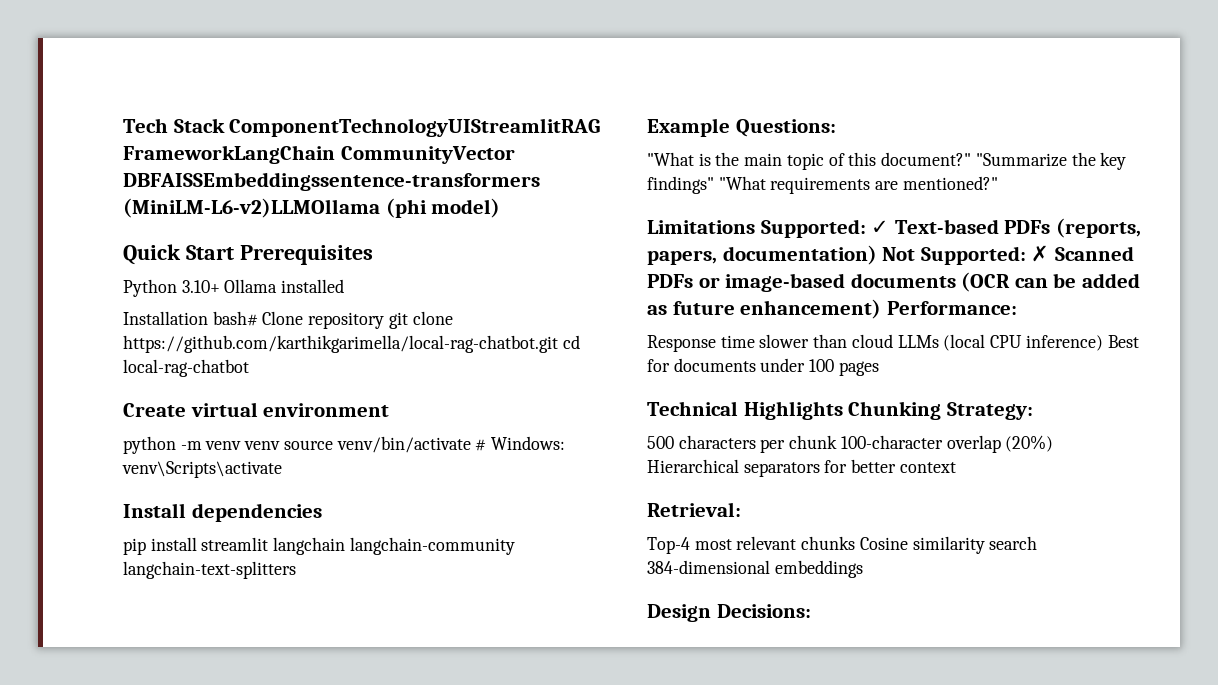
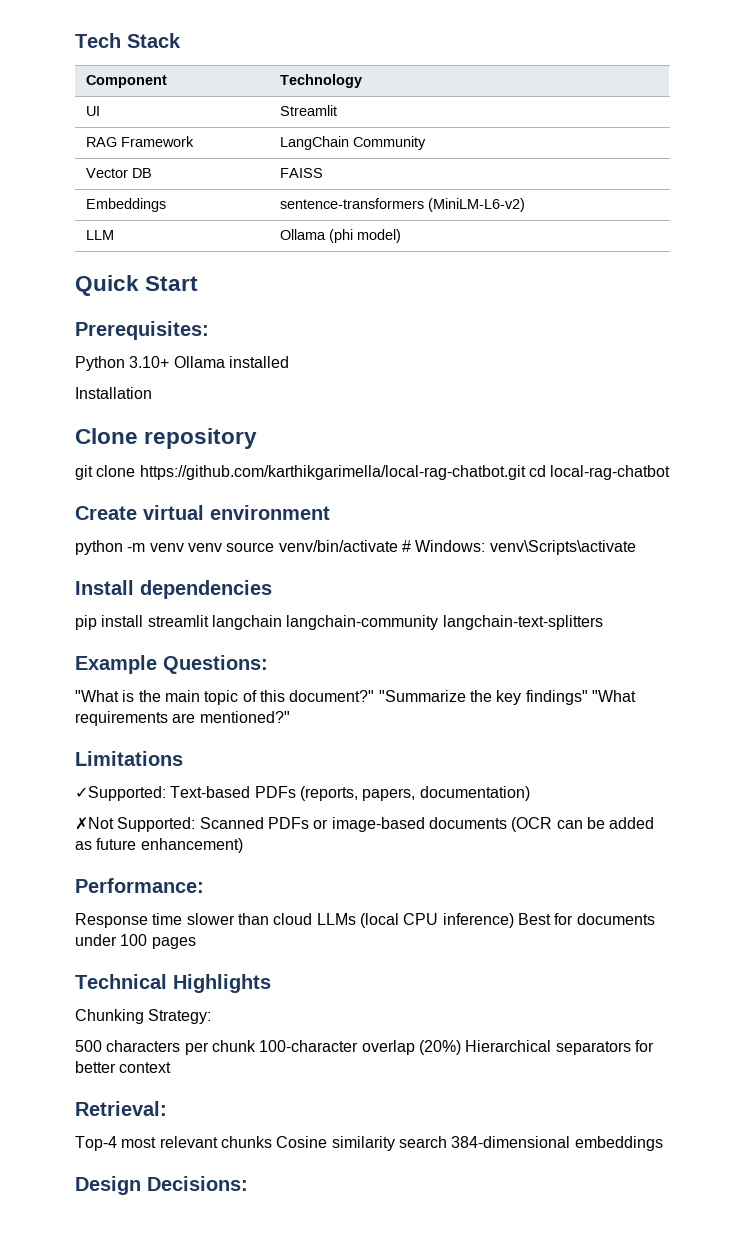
- Tech Stack ComponentTechnologyUIStreamlitRAG FrameworkLangChain CommunityVector DBFAISSEmbeddingssentence-transformers (MiniLM-L6-v2)LLMOllama (phi model)
+ Tech Stack
+ Component | Technology
+ UI | Streamlit
+ RAG Framework | LangChain Community
+ Vector DB | FAISS
+ Embeddings | sentence-transformers (MiniLM-L6-v2)
+ LLM | Ollama (phi model)
- Quick Start Prerequisites
+ Quick Start
+ Prerequisites:
- Installation bash# Clone repository git clone https://github.com/karthikgarimella/local-rag-chatbot.git cd local-rag-chatbot
+ Installation
+ Clone repository
+ git clone https://github.com/karthikgarimella/local-rag-chatbot.git cd local-rag-chatbot
- Limitations Supported: ✓ Text-based PDFs (reports, papers, documentation) Not Supported: ✗ Scanned PDFs or image-based documents (OCR can be added as future enhancement) Performance:
+ Limitations
+ ✓Supported: Text-based PDFs (reports, papers, documentation)
+ ✗Not Supported: Scanned PDFs or image-based documents (OCR can be added as future enhancement)
+ Performance:
- Technical Highlights Chunking Strategy:
+ Technical Highlights
+ Chunking Strategy:

